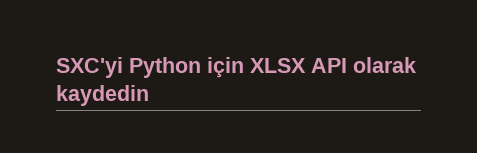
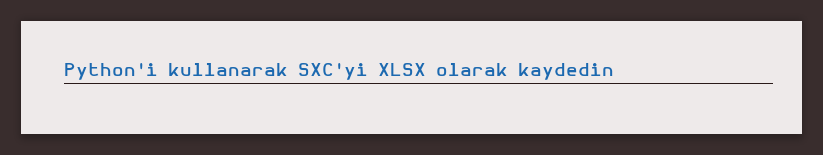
- SXC'yi Python için XLSX API olarak kaydedin
+ Python'i kullanarak SXC'yi XLSX olarak kaydedin

